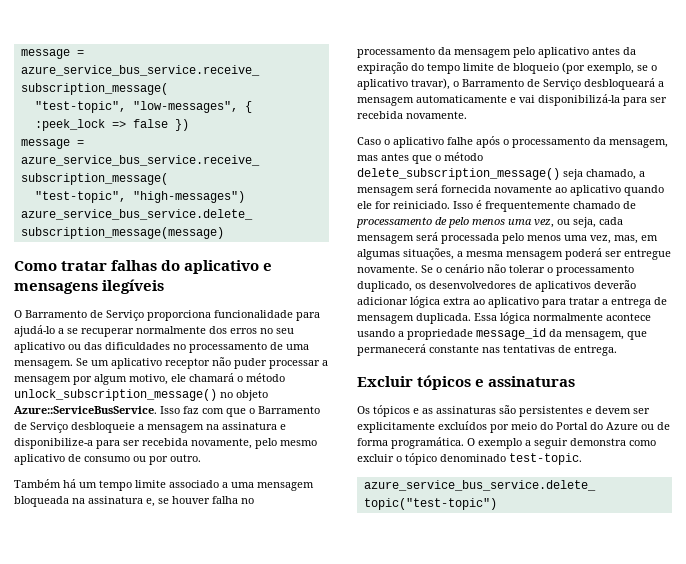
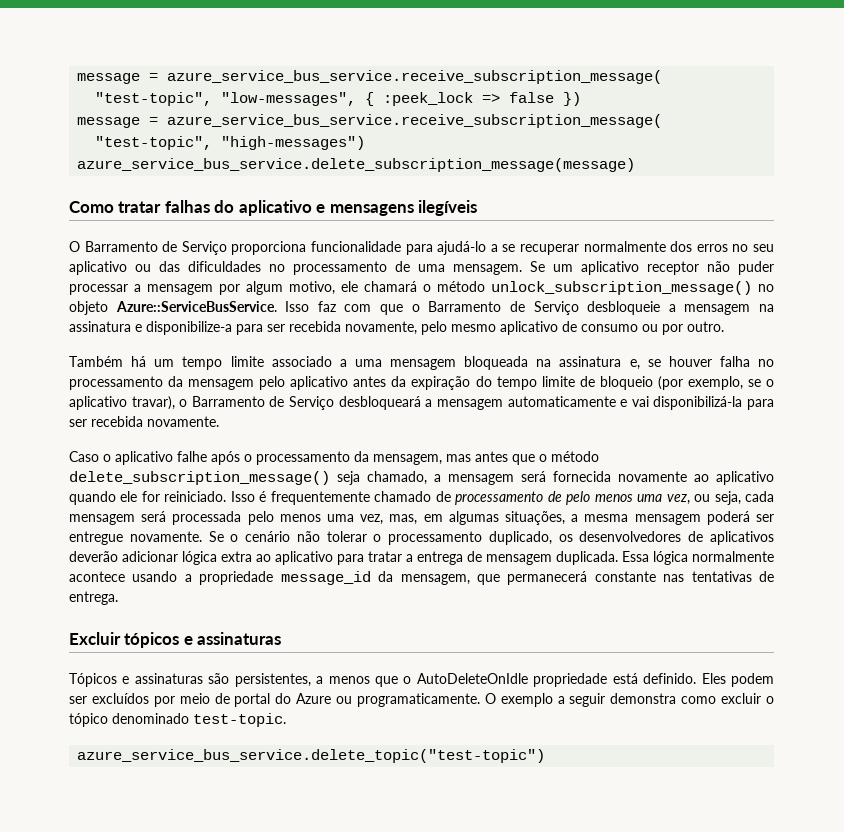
- Os tópicos e as assinaturas são persistentes e devem ser explicitamente excluídos por meio do Portal do Azure ou de forma programática.
+ Tópicos e assinaturas são persistentes, a menos que o AutoDeleteOnIdle propriedade está definido. Eles podem ser excluídos por meio de portal do Azure ou programaticamente.

